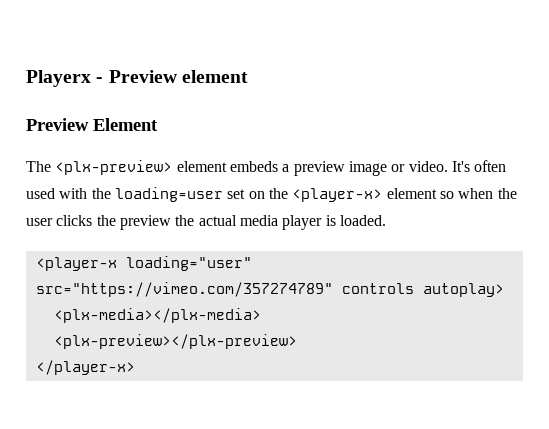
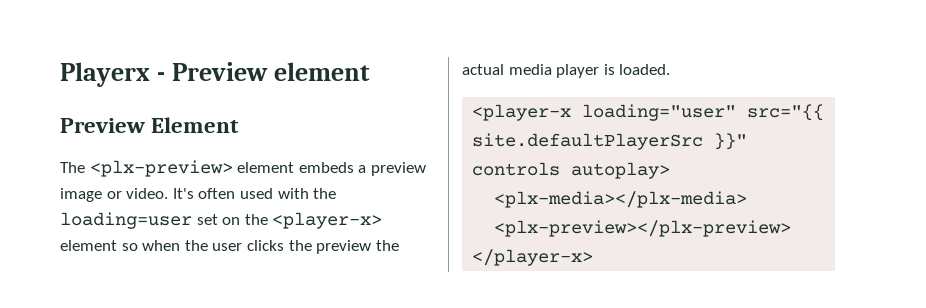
- <player-x loading="user" src="https://vimeo.com/357274789" controls autoplay>
+ <player-x loading="user" src="{{ site.defaultPlayerSrc }}" controls autoplay>

